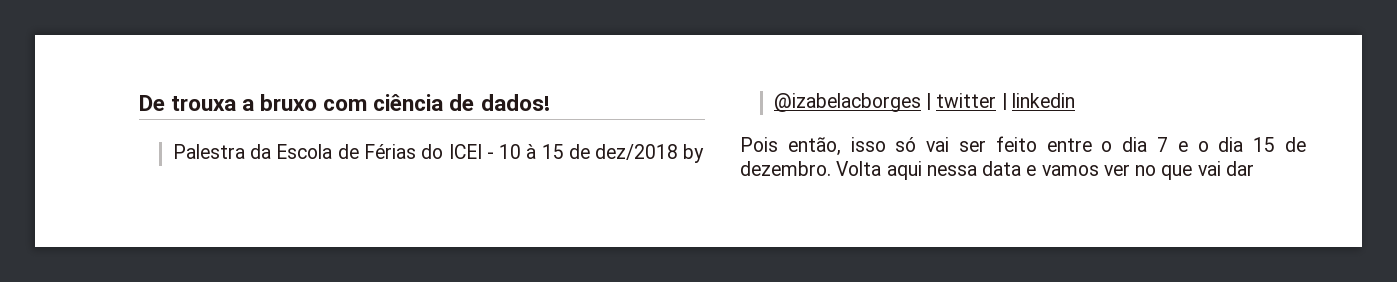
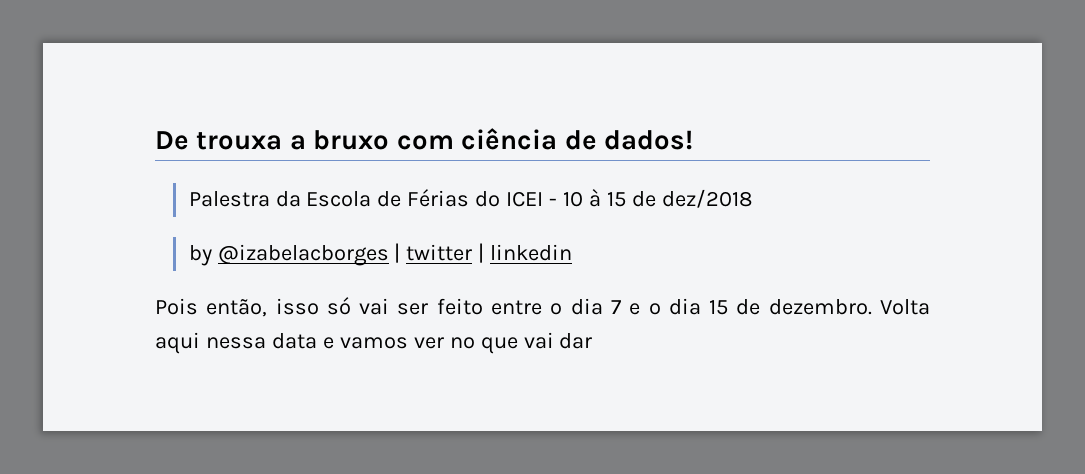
- Palestra da Escola de Férias do ICEI - 10 à 15 de dez/2018 by @izabelacborges | twitter | linkedin
+ Palestra da Escola de Férias do ICEI - 10 à 15 de dez/2018
+ by @izabelacborges | twitter | linkedin

